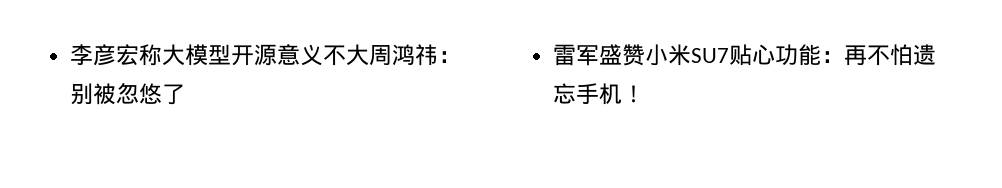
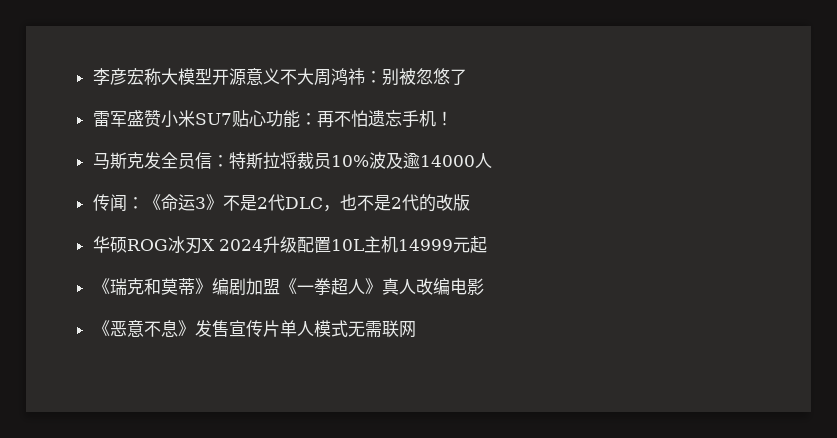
+ 马斯克发全员信：特斯拉将裁员10%波及逾14000人
+ 传闻：《命运3》不是2代DLC，也不是2代的改版
+ 华硕ROG冰刃X 2024升级配置10L主机14999元起
+ 《瑞克和莫蒂》编剧加盟《一拳超人》真人改编电影
+ 《恶意不息》发售宣传片单人模式无需联网

